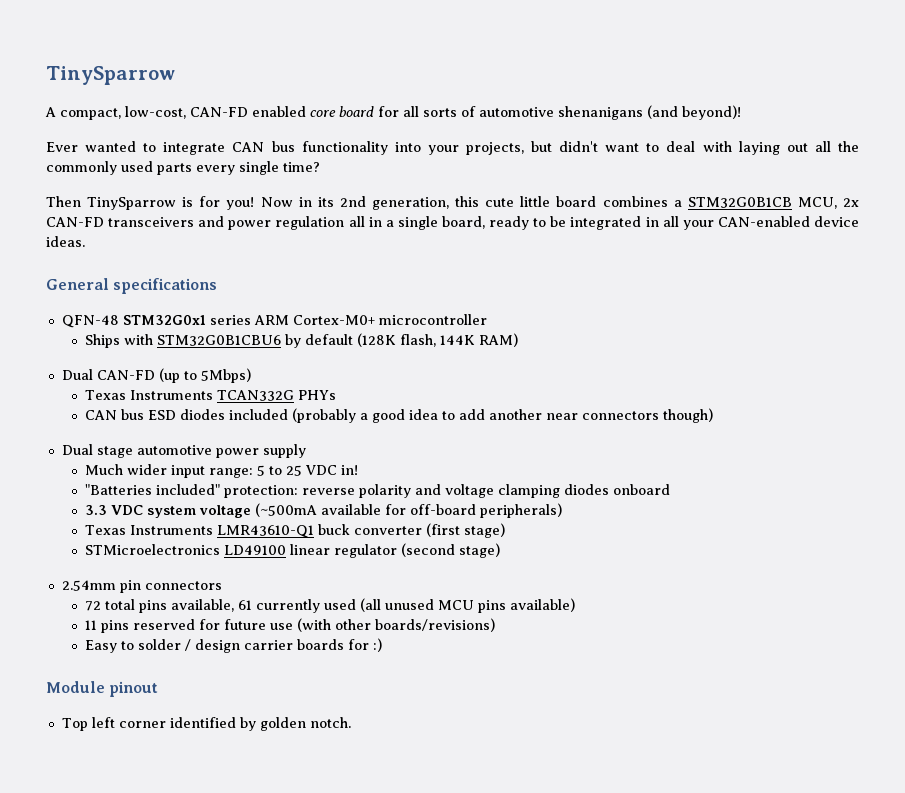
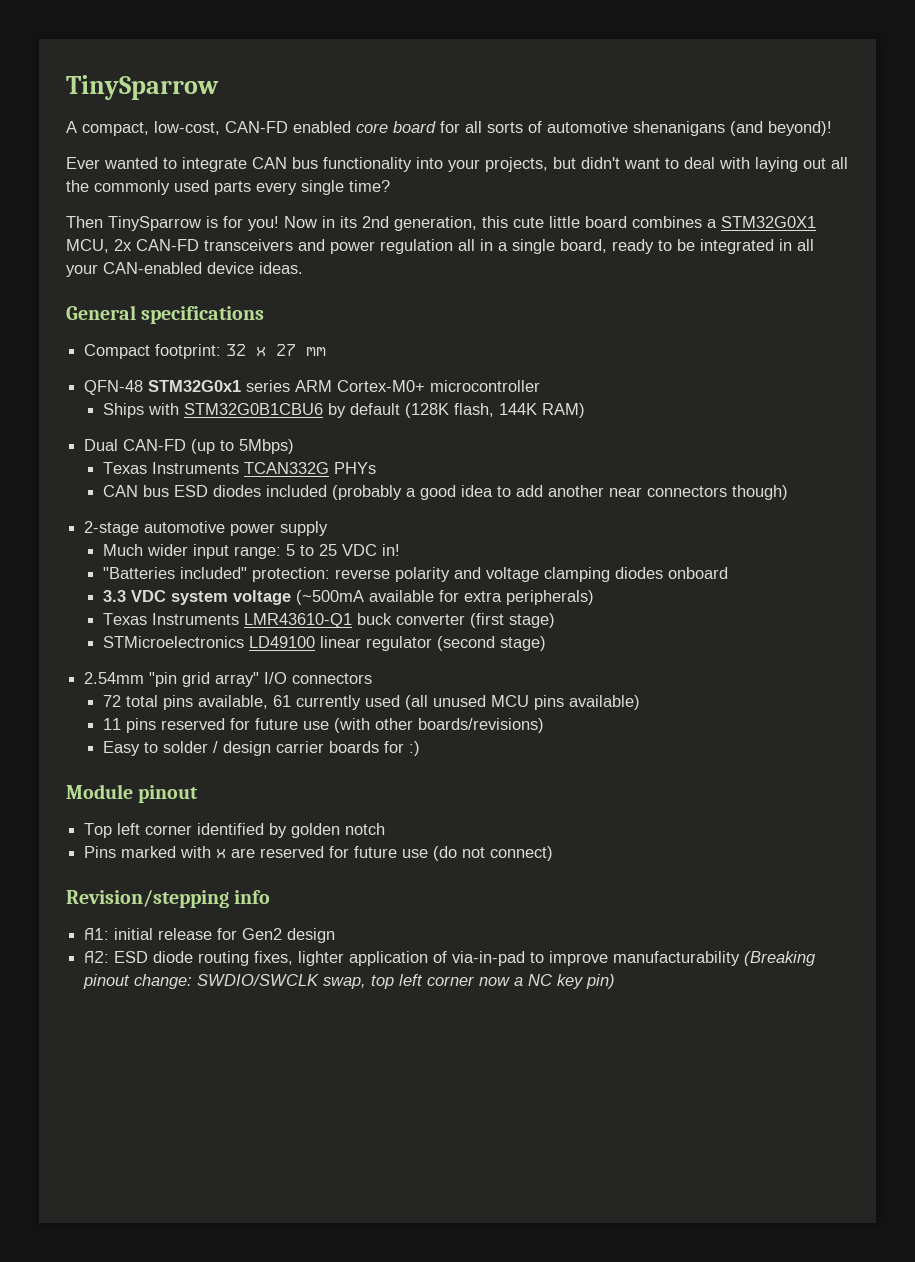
- Now in its 2nd generation, this cute little board combines a STM32G0B1CB MCU, 2x CAN-FD transceivers and power regulation all in a single board, ready to be integrated in all your CAN-enabled device ideas.
+ Now in its 2nd generation, this cute little board combines a STM32G0X1 MCU, 2x CAN-FD transceivers and power regulation all in a single board, ready to be integrated in all your CAN-enabled device ideas.
+ Compact footprint: 32 x 27 mm
- Dual stage automotive power supply
+ 2-stage automotive power supply
- 3.3 VDC system voltage (~500mA available for off-board peripherals)
+ 3.3 VDC system voltage (~500mA available for extra peripherals)
- 2.54mm pin connectors
+ 2.54mm "pin grid array" I/O connectors
- Top left corner identified by golden notch.
+ Top left corner identified by golden notch
+ Pins marked with x are reserved for future use (do not connect)
+ Revision/stepping info
+ A1: initial release for Gen2 design
+ A2: ESD diode routing fixes, lighter application of via-in-pad to improve manufacturability (Breaking pinout change: SWDIO/SWCLK swap, top left corner now a NC key pin)

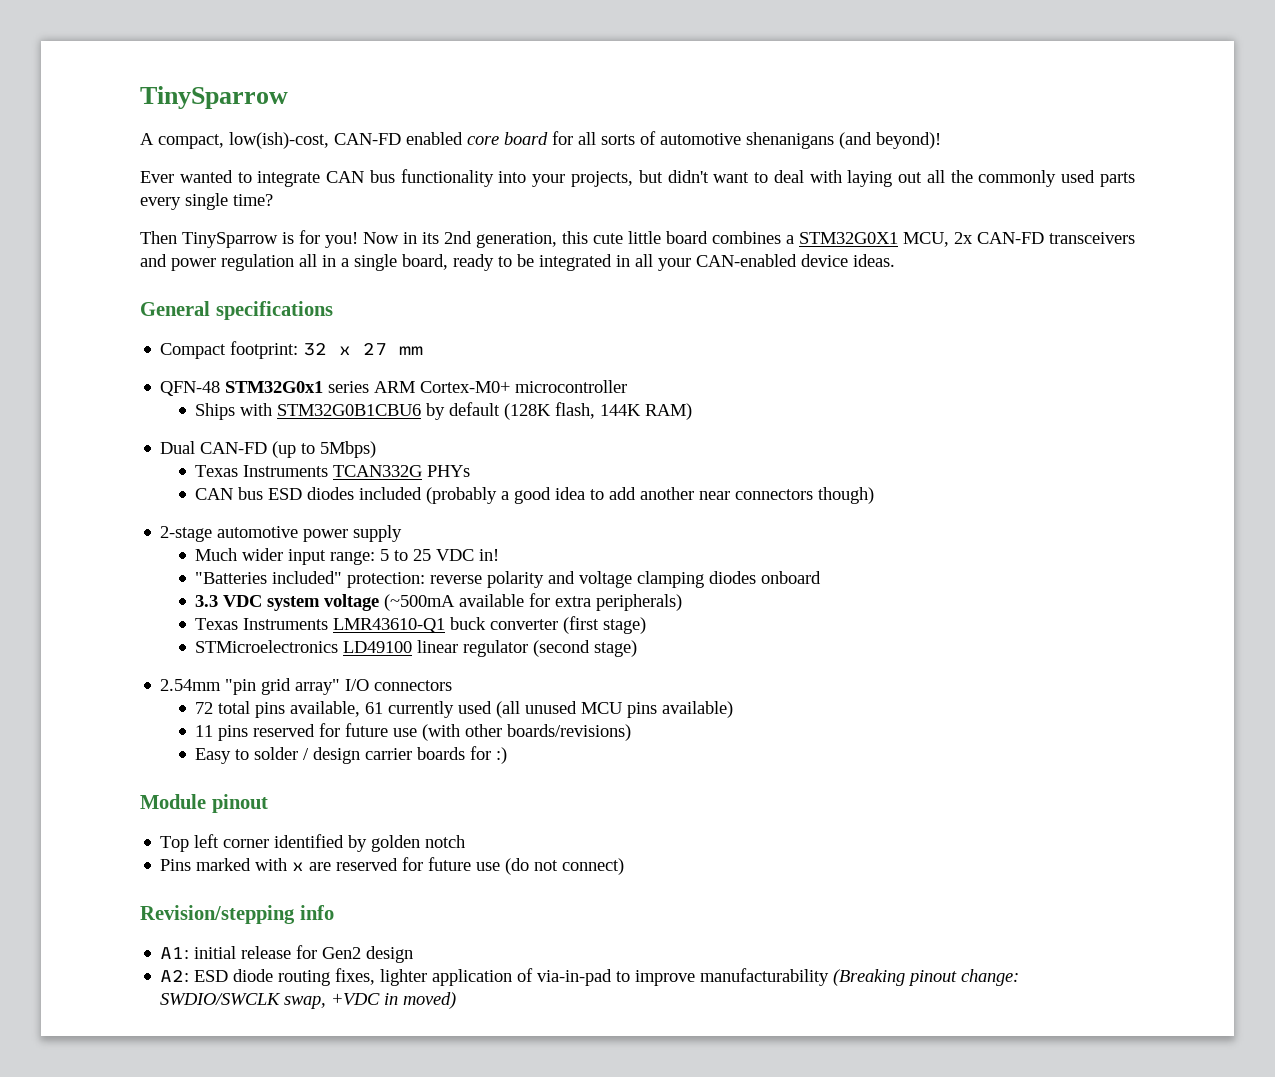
- A compact, low-cost, CAN-FD enabled core board for all sorts of automotive shenanigans (and beyond)!
+ A compact, low(ish)-cost, CAN-FD enabled core board for all sorts of automotive shenanigans (and beyond)!
- A2: ESD diode routing fixes, lighter application of via-in-pad to improve manufacturability (Breaking pinout change: SWDIO/SWCLK swap, top left corner now a NC key pin)
+ A2: ESD diode routing fixes, lighter application of via-in-pad to improve manufacturability (Breaking pinout change: SWDIO/SWCLK swap, +VDC in moved)

